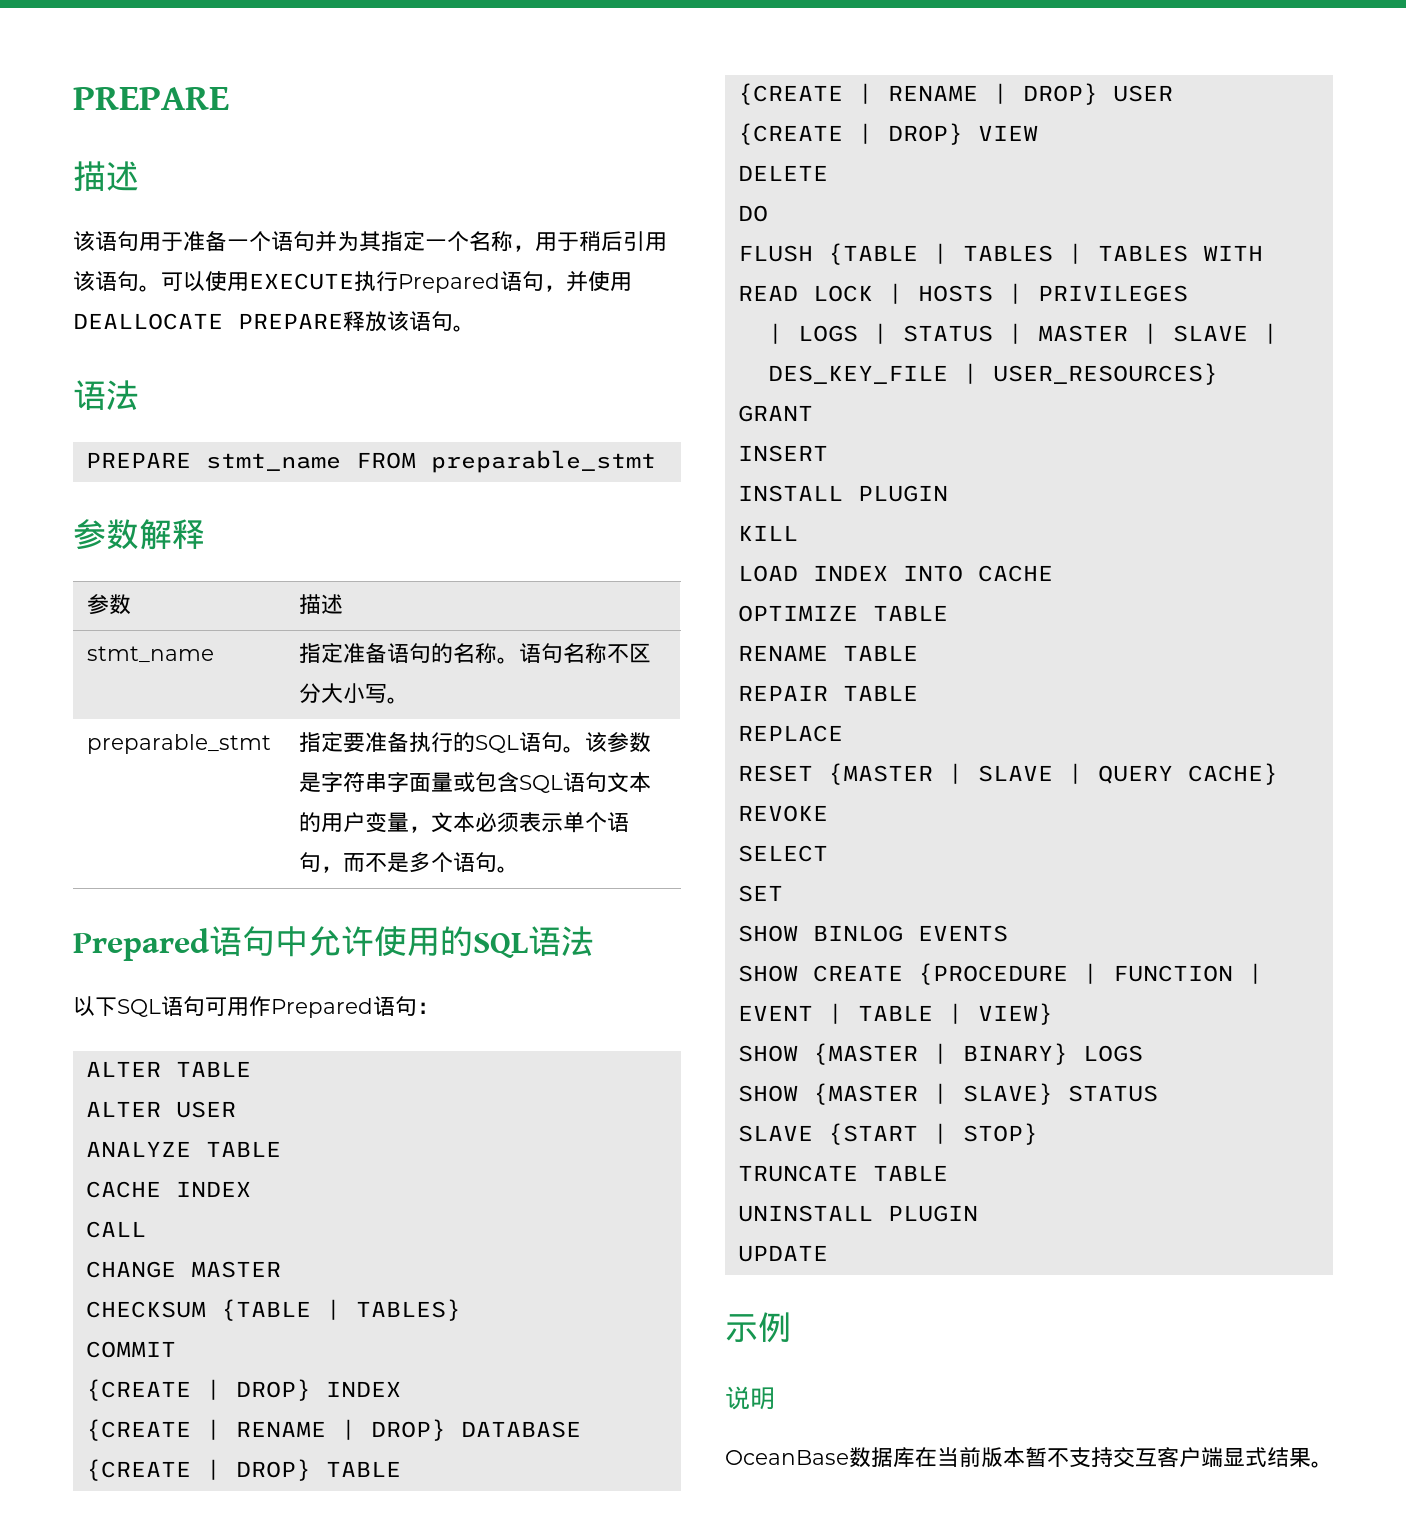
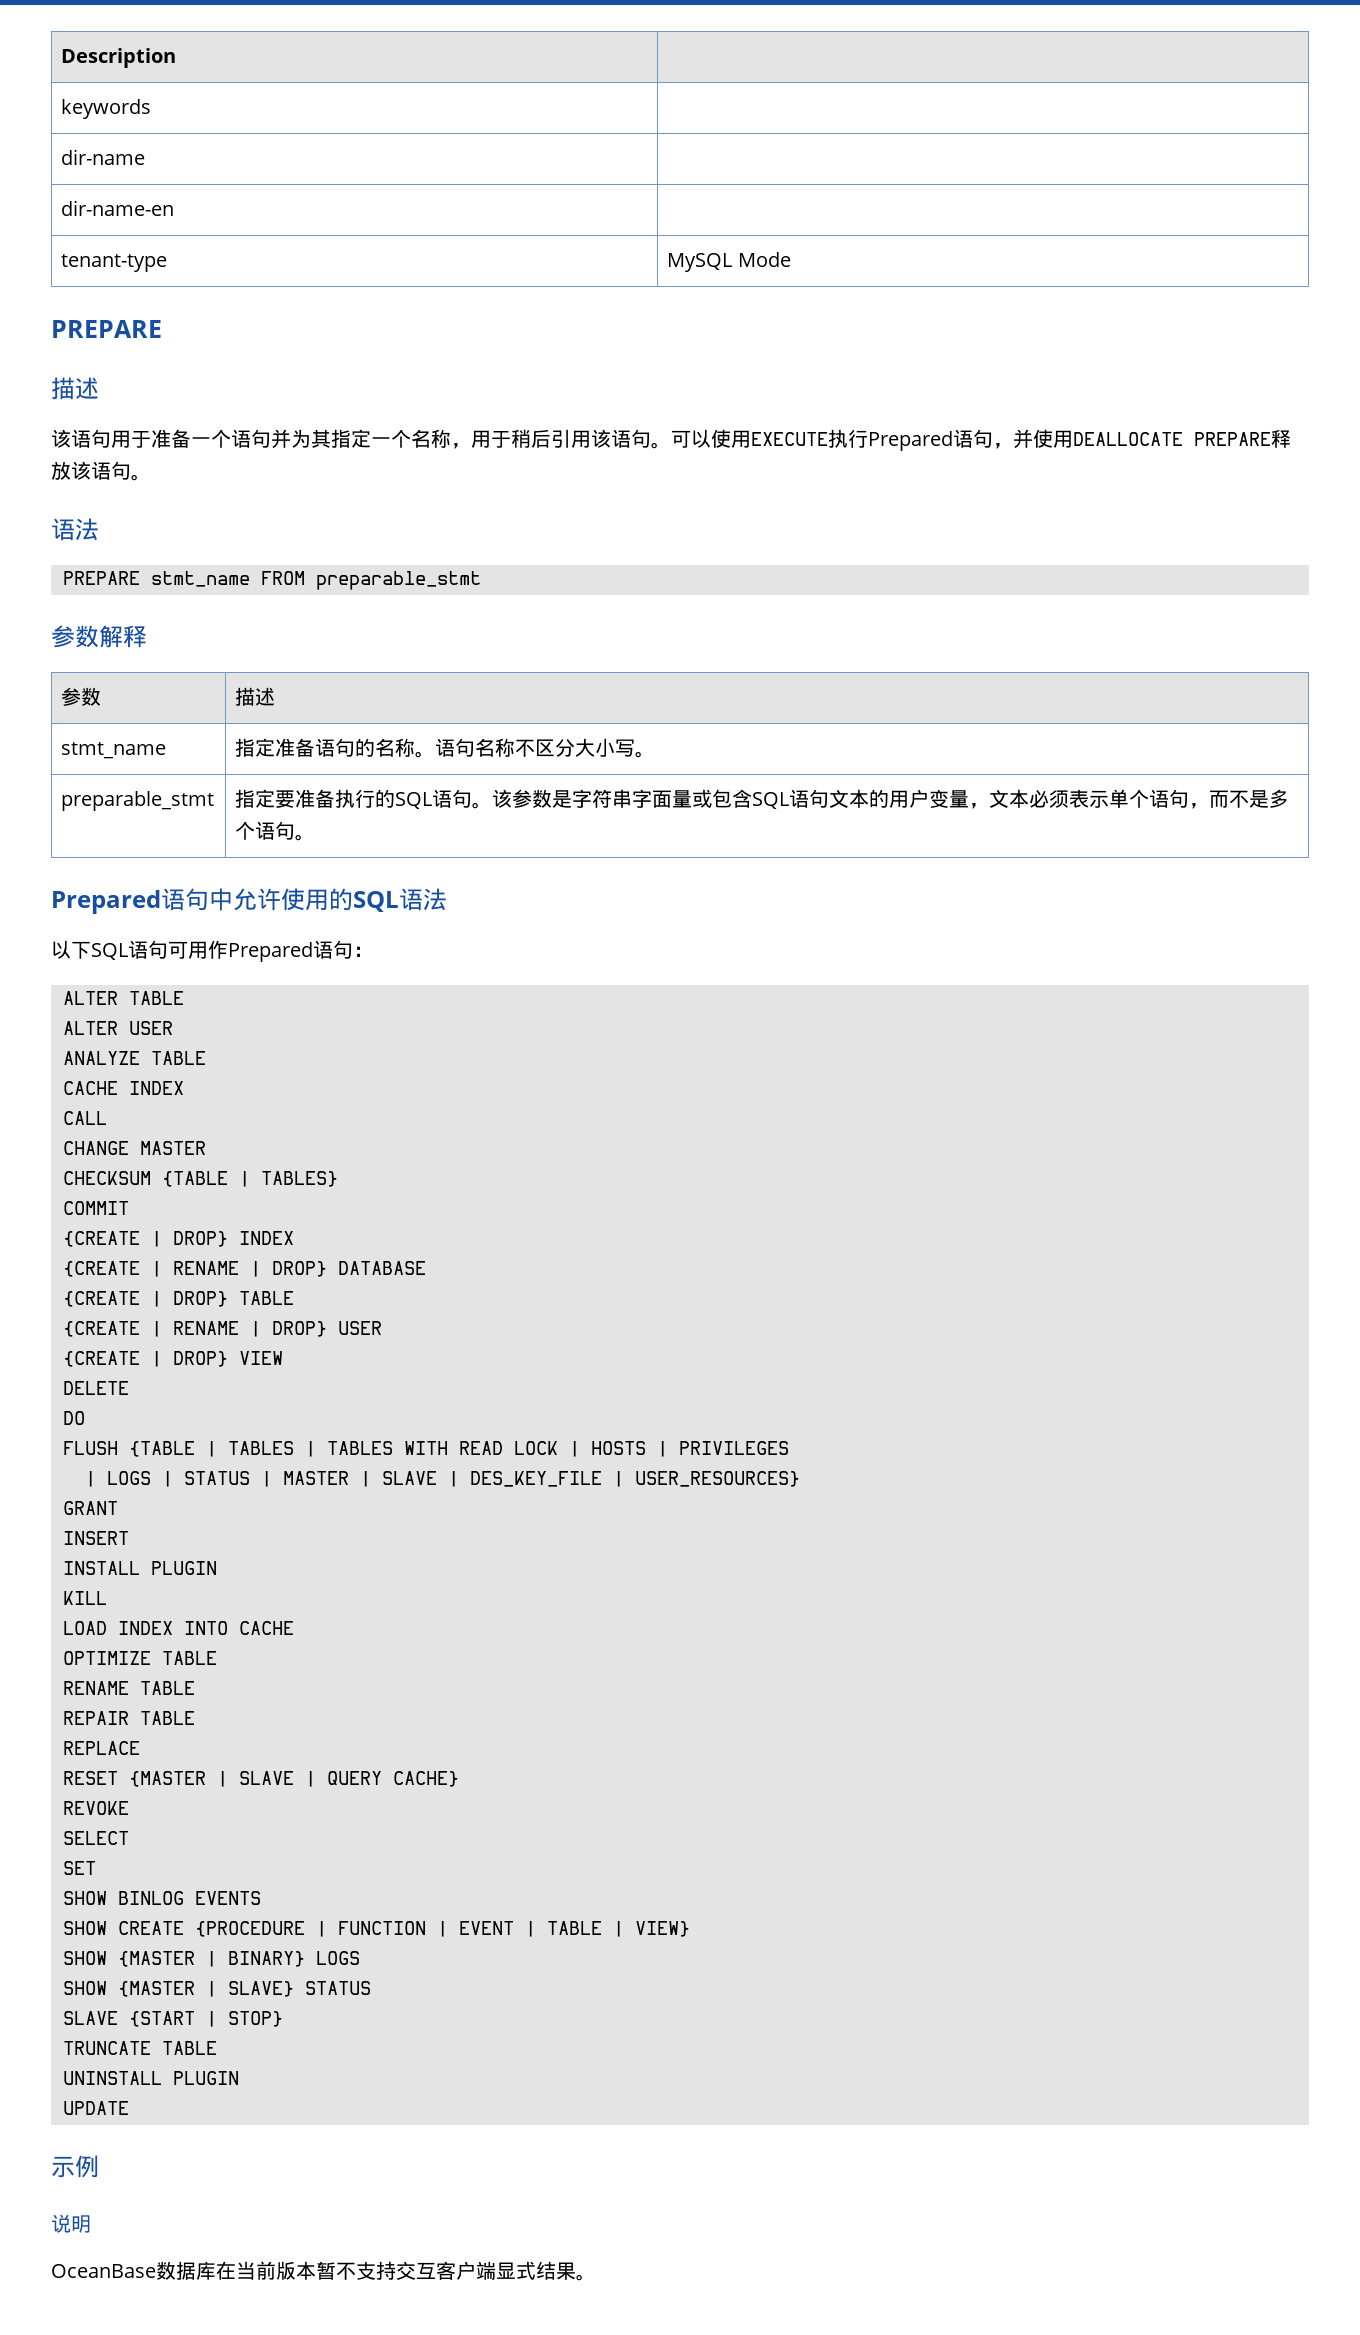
+ Description |
+ keywords |
+ dir-name |
+ dir-name-en |
+ tenant-type | MySQL Mode

